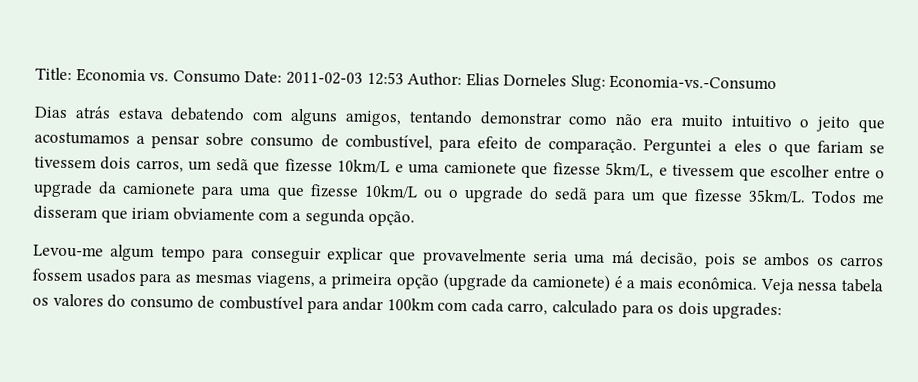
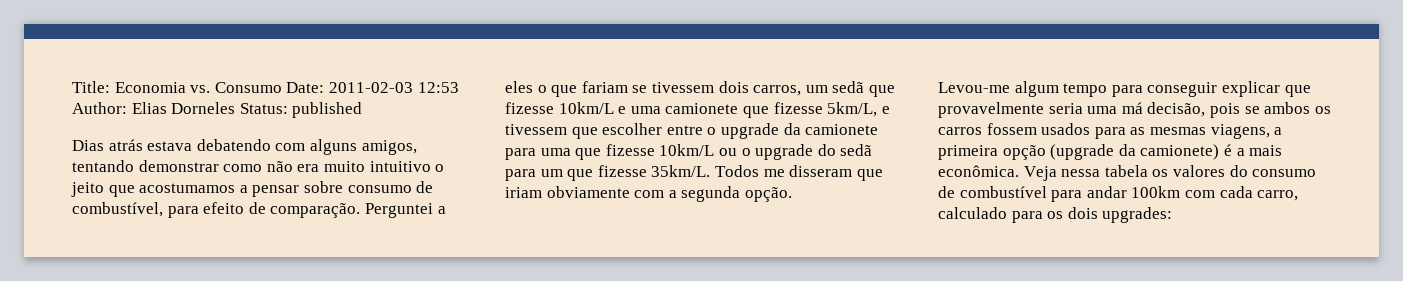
- Title: Economia vs. Consumo Date: 2011-02-03 12:53 Author: Elias Dorneles Slug: Economia-vs.-Consumo
+ Title: Economia vs. Consumo Date: 2011-02-03 12:53 Author: Elias Dorneles Status: published

